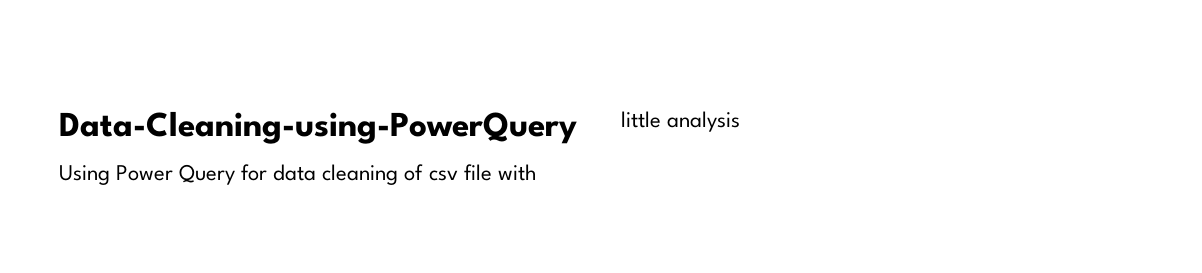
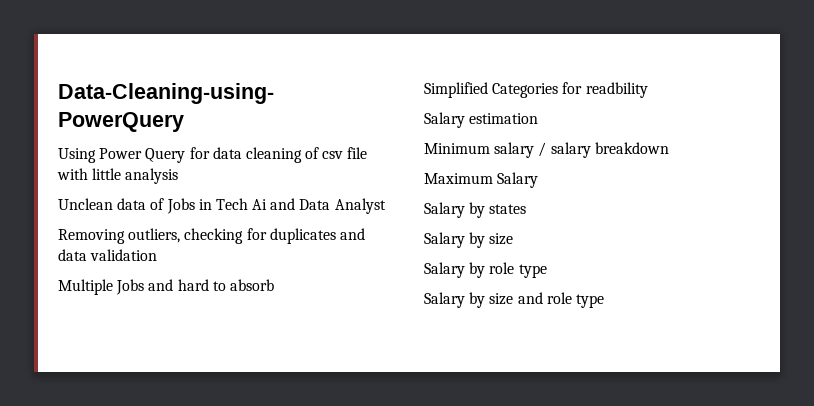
+ Unclean data of Jobs in Tech Ai and Data Analyst
+ Removing outliers, checking for duplicates and data validation
+ Multiple Jobs and hard to absorb
+ Simplified Categories for readbility
+ Salary estimation
+ Minimum salary / salary breakdown
+ Maximum Salary
+ Salary by states
+ Salary by size
+ Salary by role type
+ Salary by size and role type

